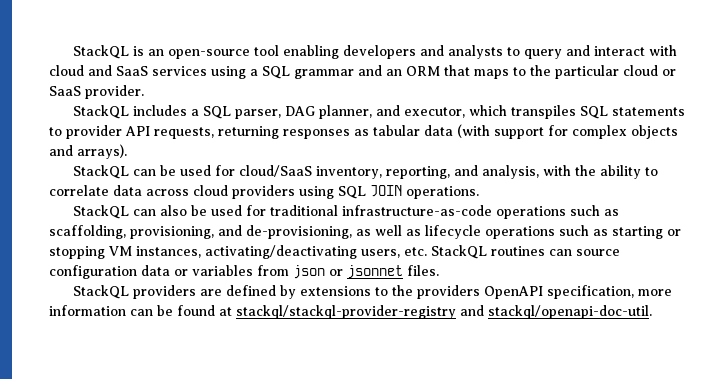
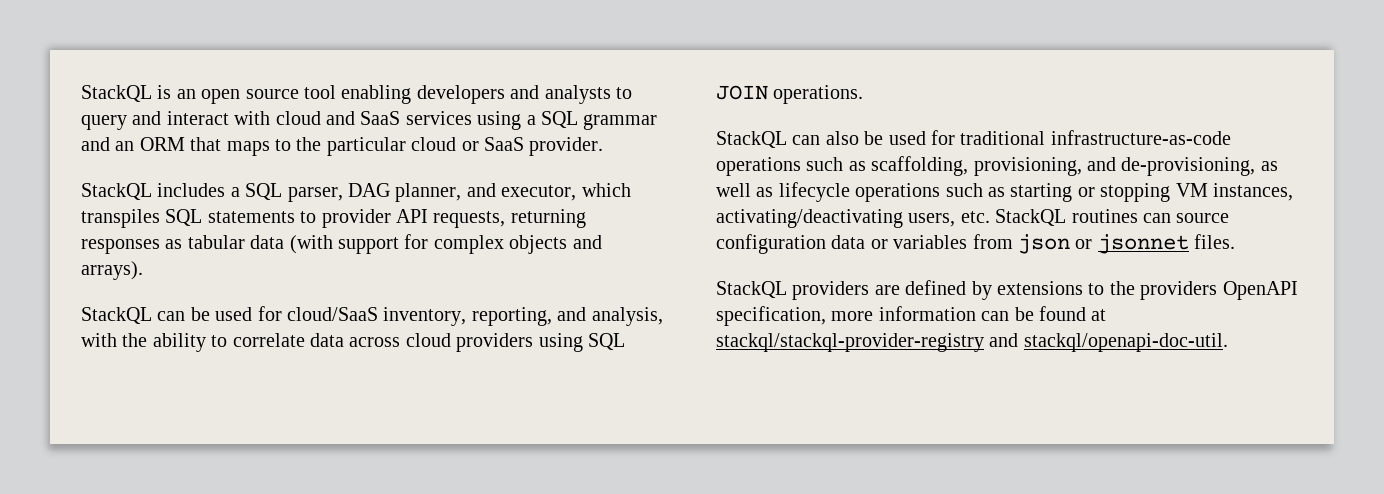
- StackQL is an open-source tool enabling developers and analysts to query and interact with cloud and SaaS services using a SQL grammar and an ORM that maps to the particular cloud or SaaS provider.
+ StackQL is an open source tool enabling developers and analysts to query and interact with cloud and SaaS services using a SQL grammar and an ORM that maps to the particular cloud or SaaS provider.

